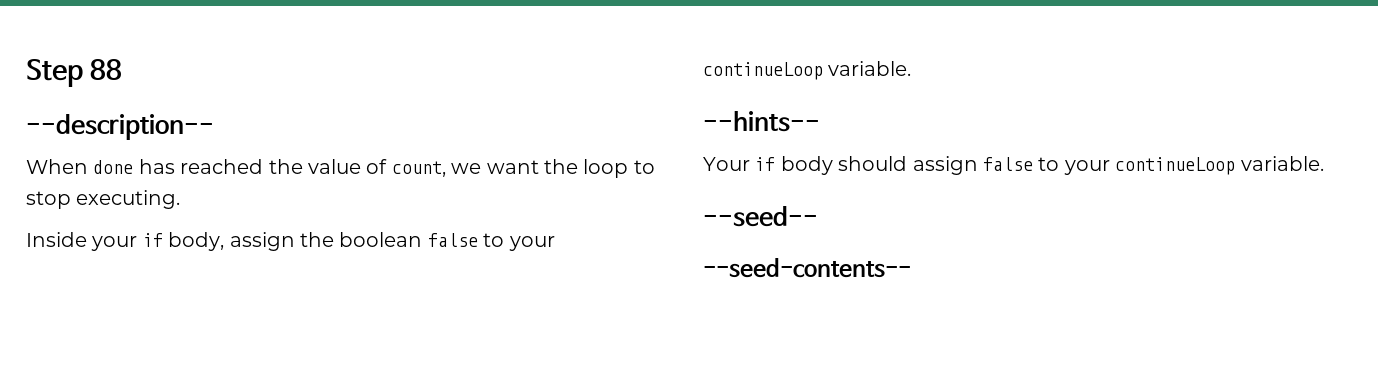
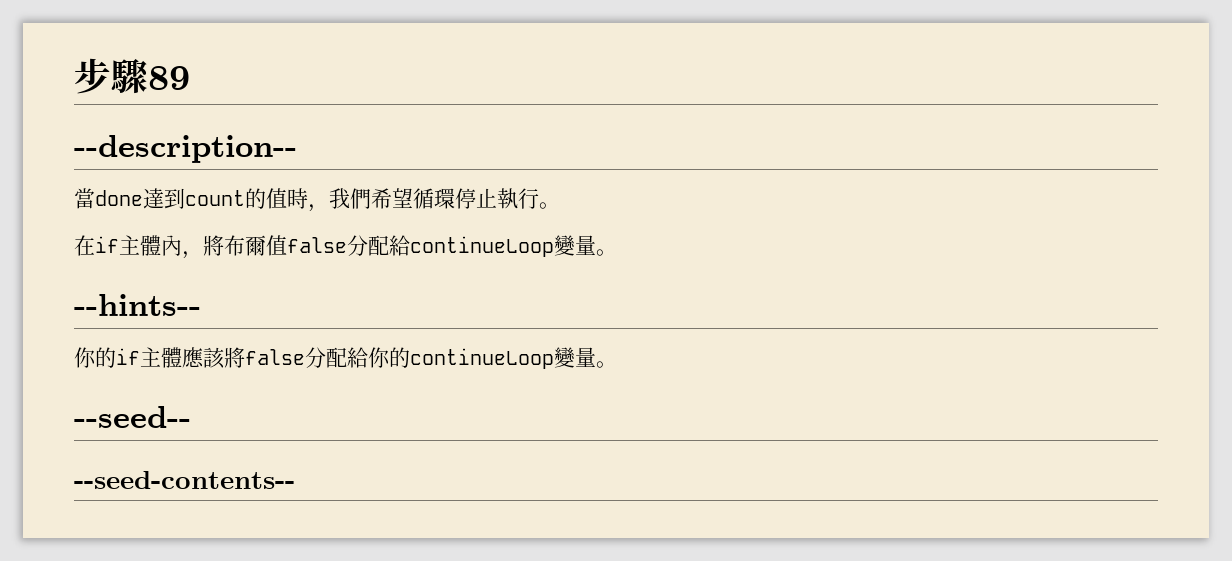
- Step 88
+ 步驟89
- When done has reached the value of count, we want the loop to stop executing.
- Inside your if body, assign the boolean false to your continueLoop variable.
+ 當done達到count的值時，我們希望循環停止執行。
+ 在if主體內，將布爾值false分配給continueLoop變量。
  --hints--
- Your if body should assign false to your continueLoop variable.
+ 你的if主體應該將false分配給你的continueLoop變量。

